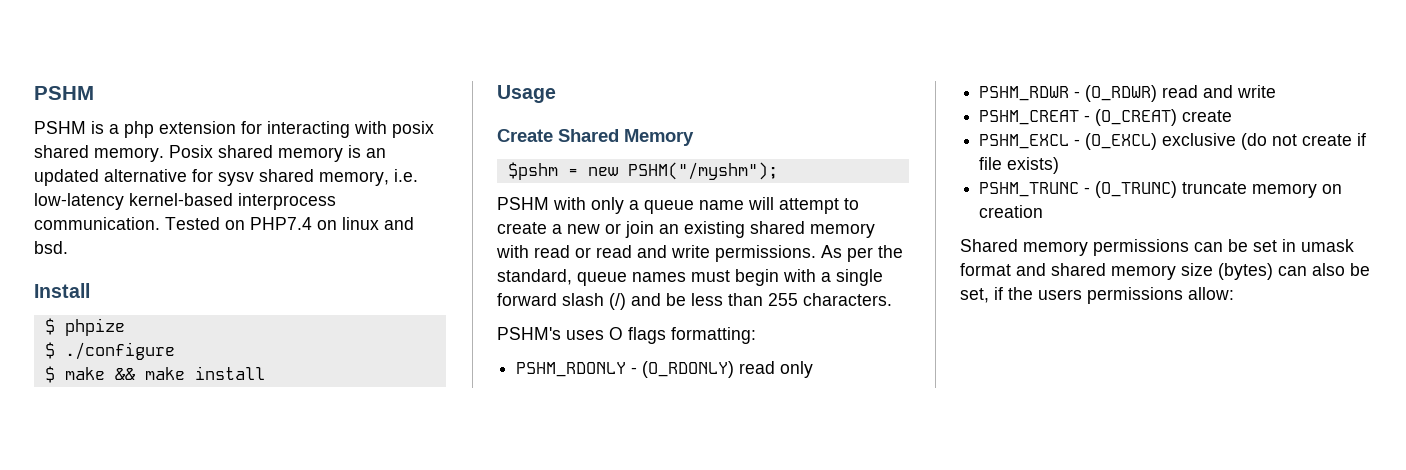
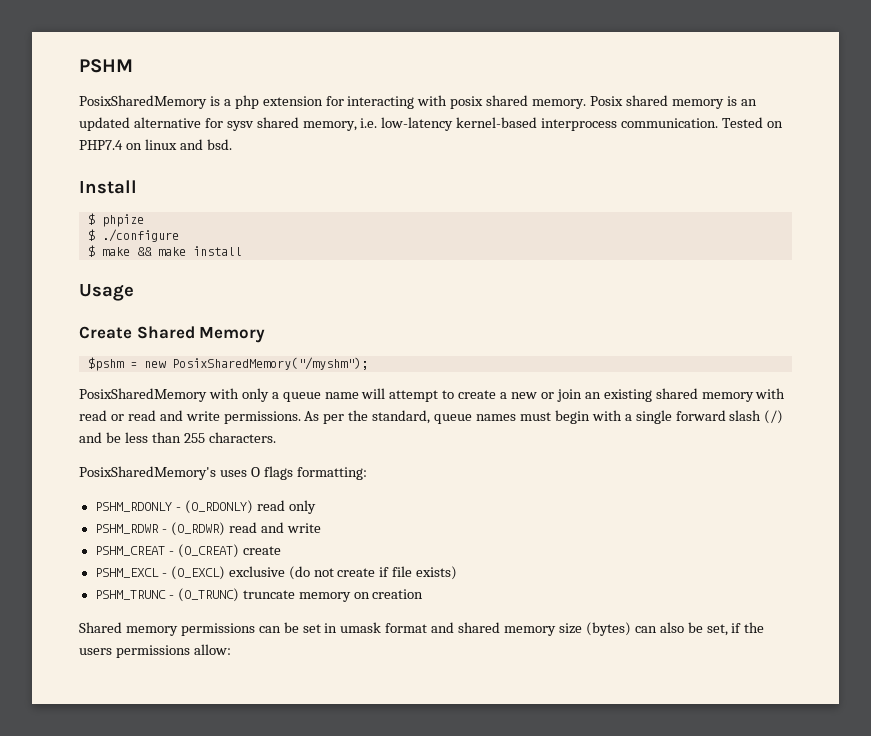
- PSHM is a php extension for interacting with posix shared memory.
+ PosixSharedMemory is a php extension for interacting with posix shared memory.
- $pshm = new PSHM("/myshm");
- PSHM with only a queue name will attempt to create a new or join an existing shared memory with read or read and write permissions.
+ $pshm = new PosixSharedMemory("/myshm");
+ PosixSharedMemory with only a queue name will attempt to create a new or join an existing shared memory with read or read and write permissions.
- PSHM's uses O flags formatting:
+ PosixSharedMemory's uses O flags formatting:

